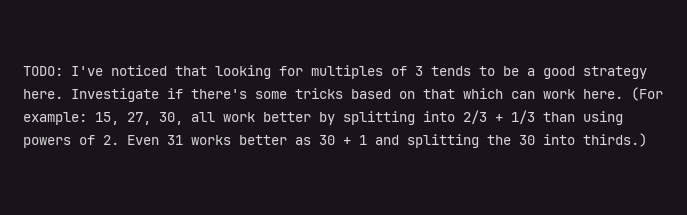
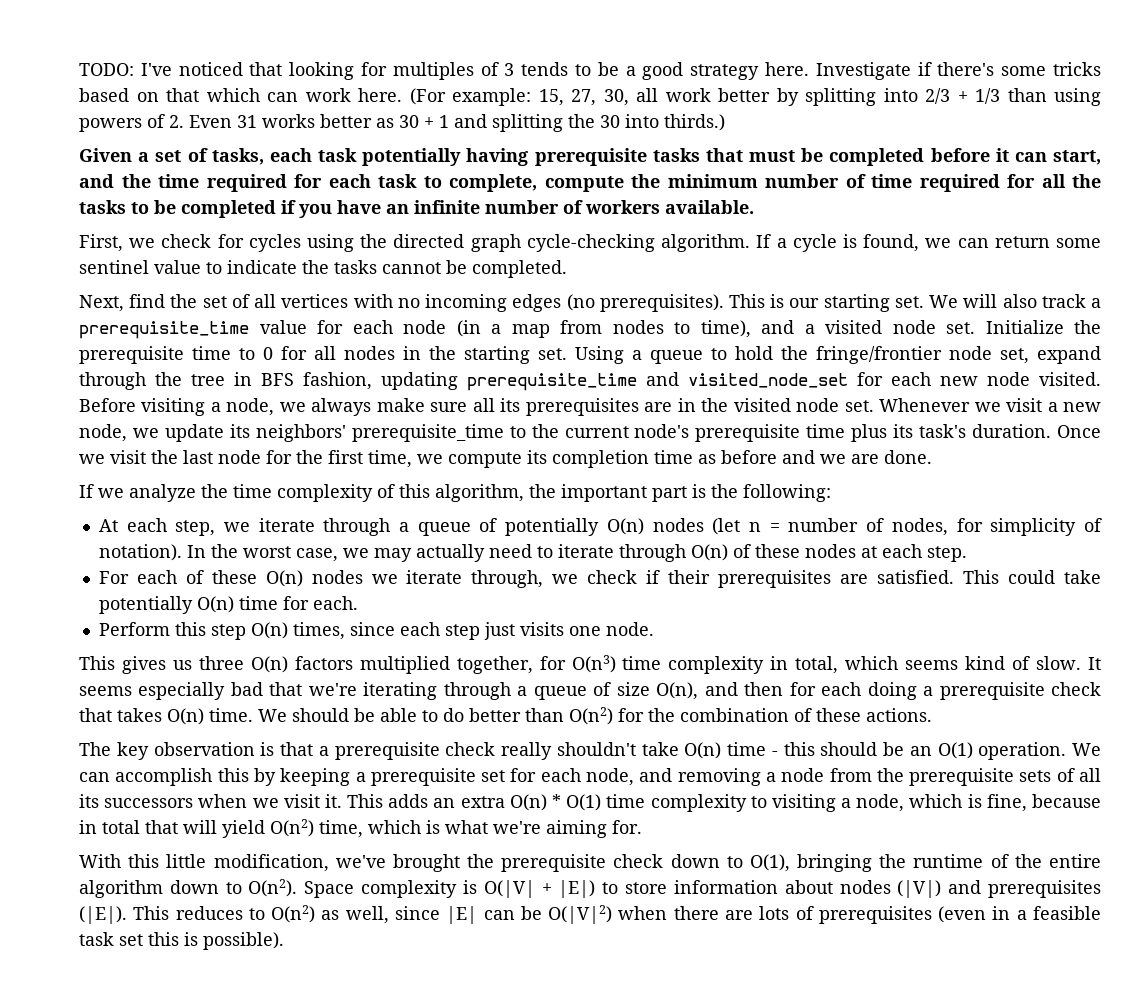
+ Given a set of tasks, each task potentially having prerequisite tasks that must be completed before it can start, and the time required for each task to complete, compute the minimum number of time required for all the tasks to be completed if you have an infinite number of workers available.
+ First, we check for cycles using the directed graph cycle-checking algorithm. If a cycle is found, we can return some sentinel value to indicate the tasks cannot be completed.
+ Next, find the set of all vertices with no incoming edges (no prerequisites). This is our starting set. We will also track a prerequisite_time value for each node (in a map from nodes to time), and a visited node set. Initialize the prerequisite time to 0 for all nodes in the starting set. Using a queue to hold the fringe/frontier node set, expand through the tree in BFS fashion, updating prerequisite_time and visited_node_set for each new node visited. Before visiting a node, we always make sure all its prerequisites are in the visited node set. Whenever we visit a new node, we update its neighbors' prerequisite_time to the current node's prerequisite time plus its task's duration. Once we visit the last node for the first time, we compute its completion time as before and we are done.
+ If we analyze the time complexity of this algorithm, the important part is the following:
+ At each step, we iterate through a queue of potentially O(n) nodes (let n = number of nodes, for simplicity of notation). In the worst case, we may actually need to iterate through O(n) of these nodes at each step.
+ For each of these O(n) nodes we iterate through, we check if their prerequisites are satisfied. This could take potentially O(n) time for each.
+ Perform this step O(n) times, since each step just visits one node.
+ This gives us three O(n) factors multiplied together, for O(n3) time complexity in total, which seems kind of slow. It seems especially bad that we're iterating through a queue of size O(n), and then for each doing a prerequisite check that takes O(n) time. We should be able to do better than O(n2) for the combination of these actions.
+ The key observation is that a prerequisite check really shouldn't take O(n) time - this should be an O(1) operation. We can accomplish this by keeping a prerequisite set for each node, and removing a node from the prerequisite sets of all its successors when we visit it. This adds an extra O(n) * O(1) time complexity to visiting a node, which is fine, because in total that will yield O(n2) time, which is what we're aiming for.
+ With this little modification, we've brought the prerequisite check down to O(1), bringing the runtime of the entire algorithm down to O(n2). Space complexity is O(|V| + |E|) to store information about nodes (|V|) and prerequisites (|E|). This reduces to O(n2) as well, since |E| can be O(|V|2) when there are lots of prerequisites (even in a feasible task set this is possible).

